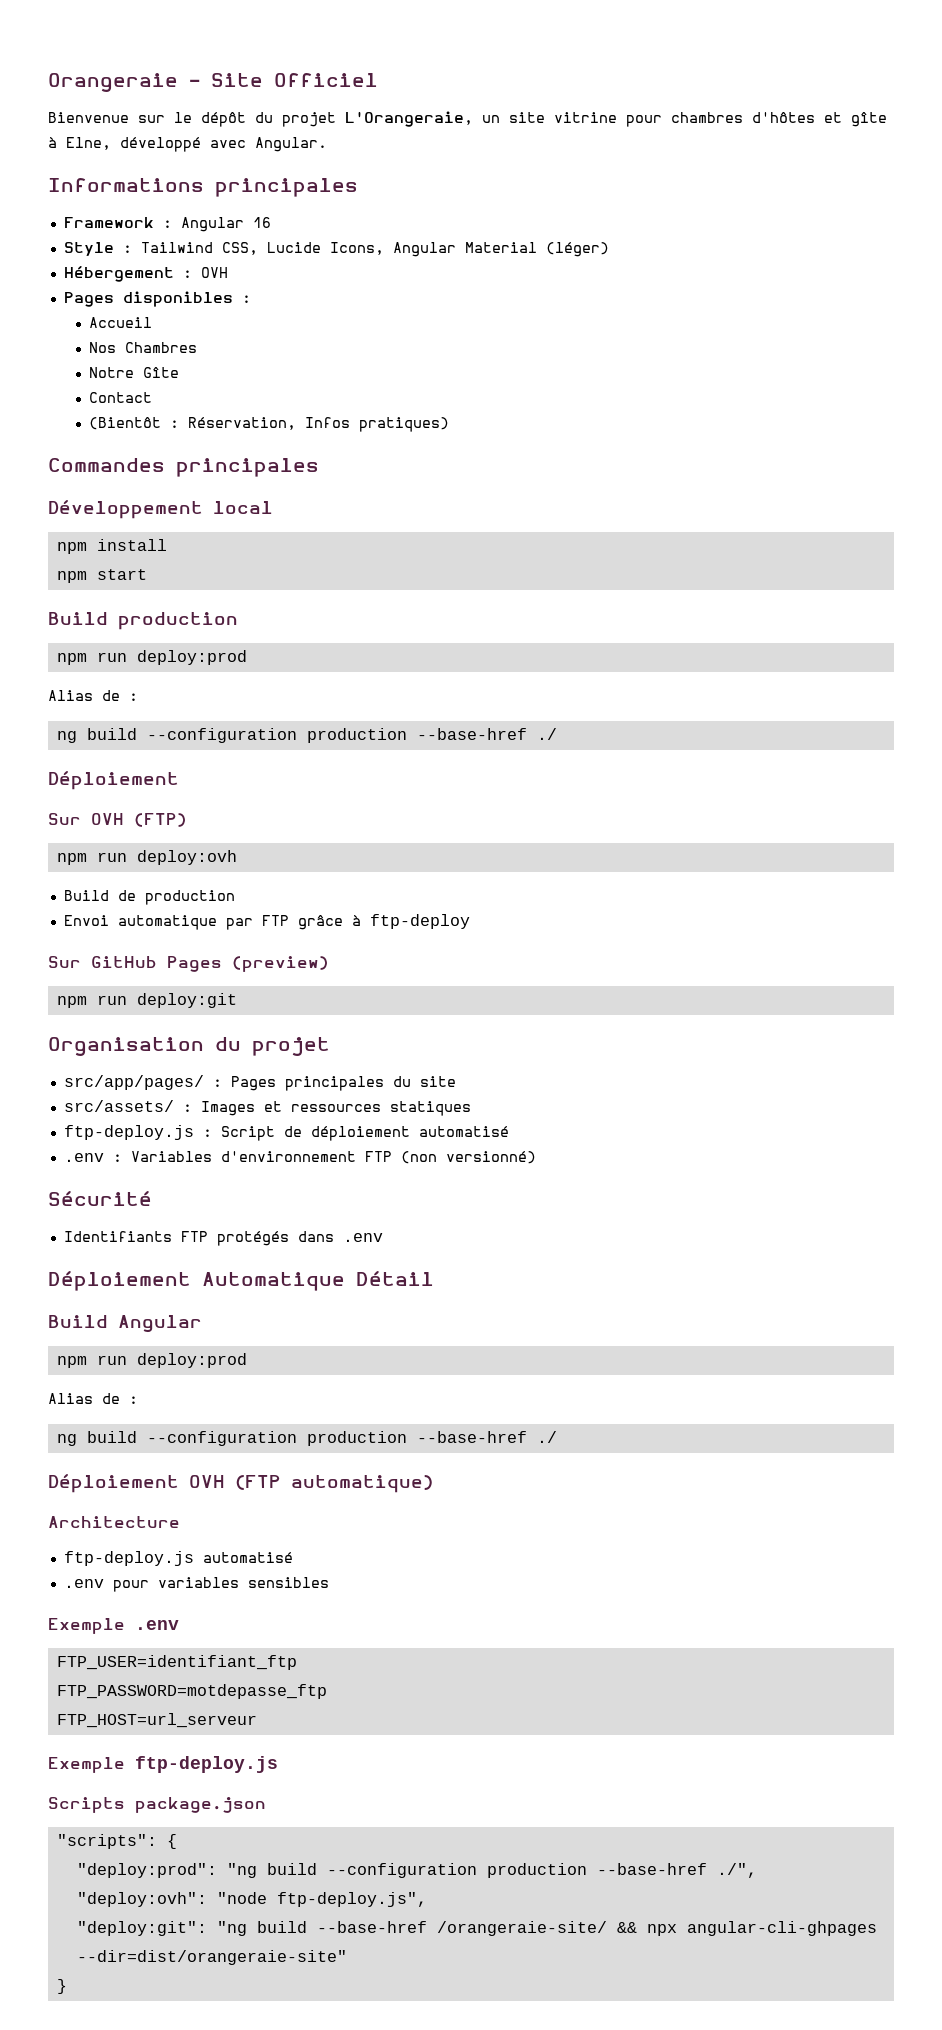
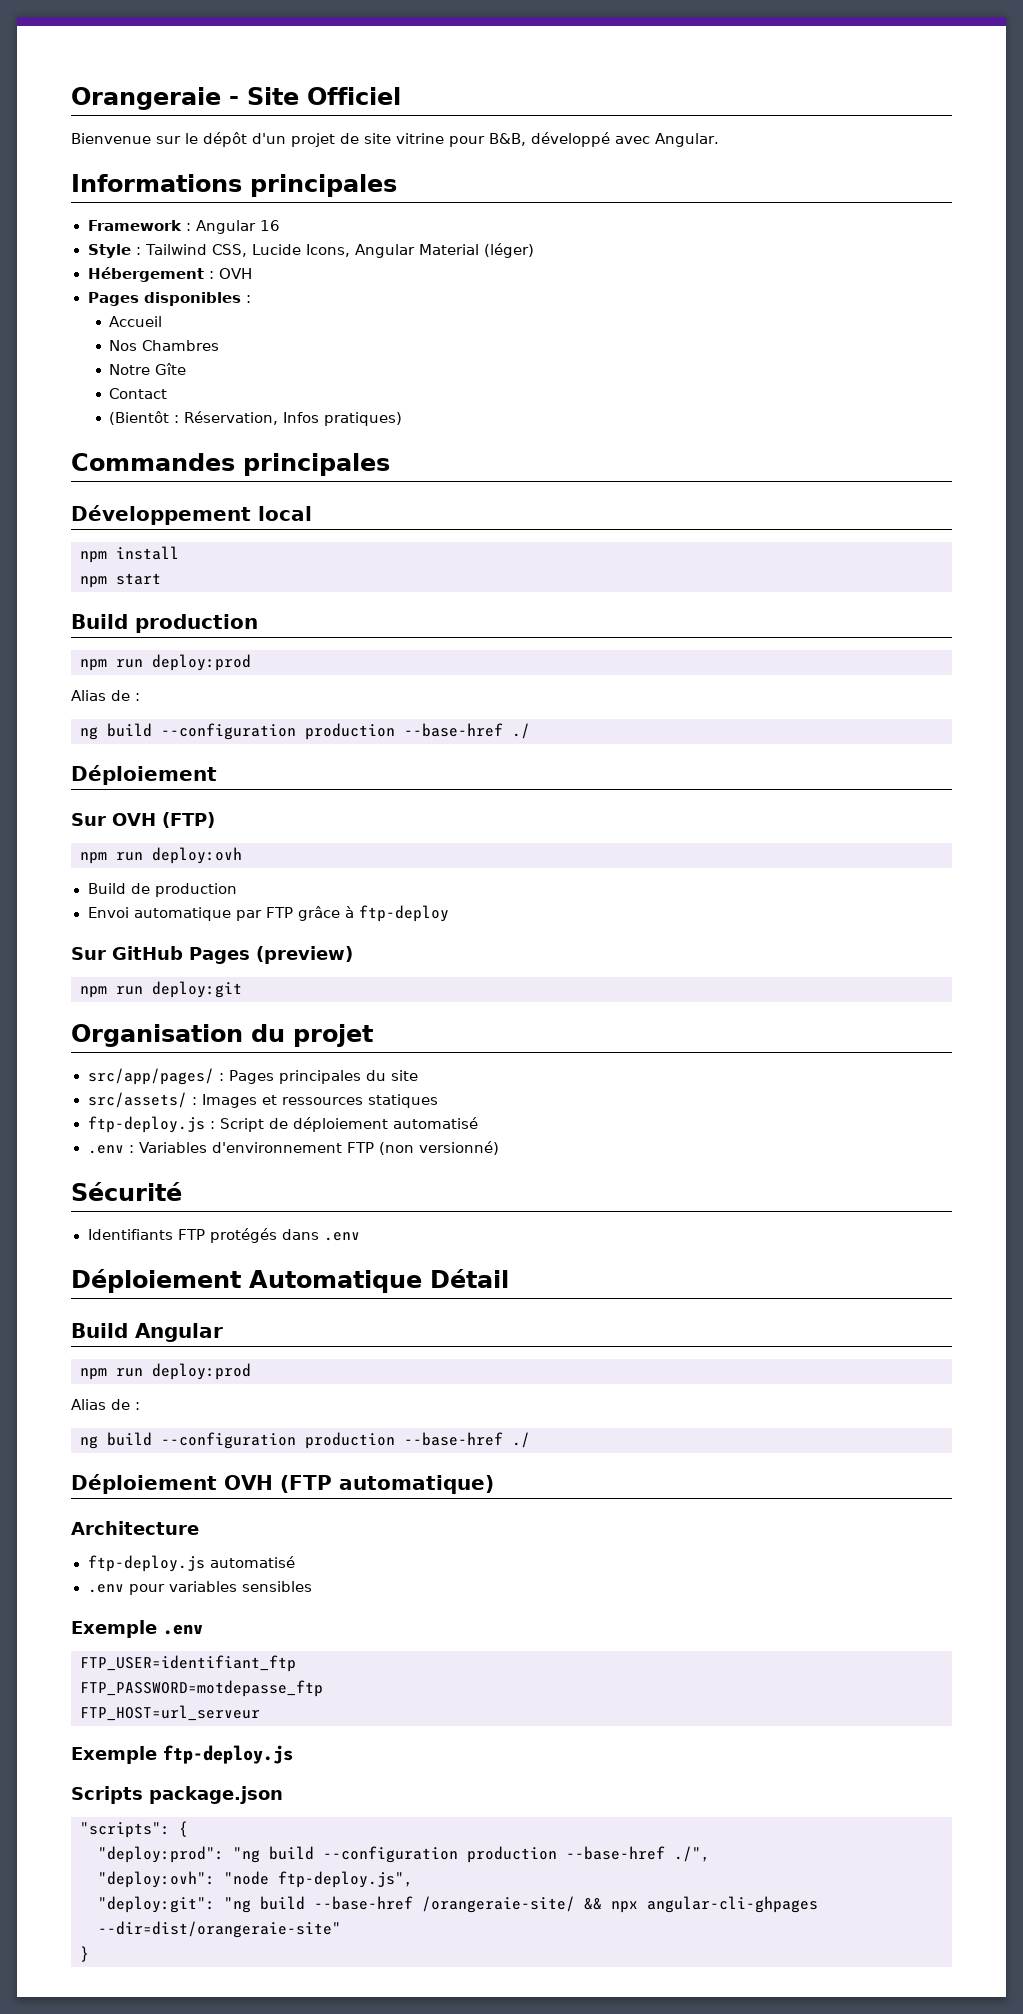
- Bienvenue sur le dépôt du projet L'Orangeraie, un site vitrine pour chambres d'hôtes et gîte à Elne, développé avec Angular.
+ Bienvenue sur le dépôt d'un projet de site vitrine pour B&B, développé avec Angular.

